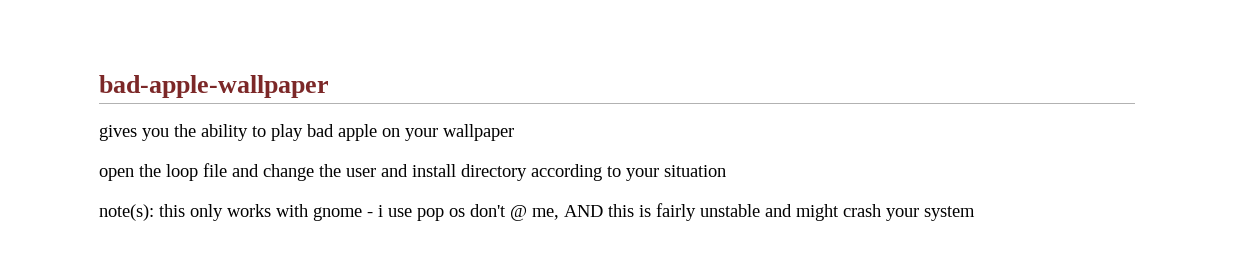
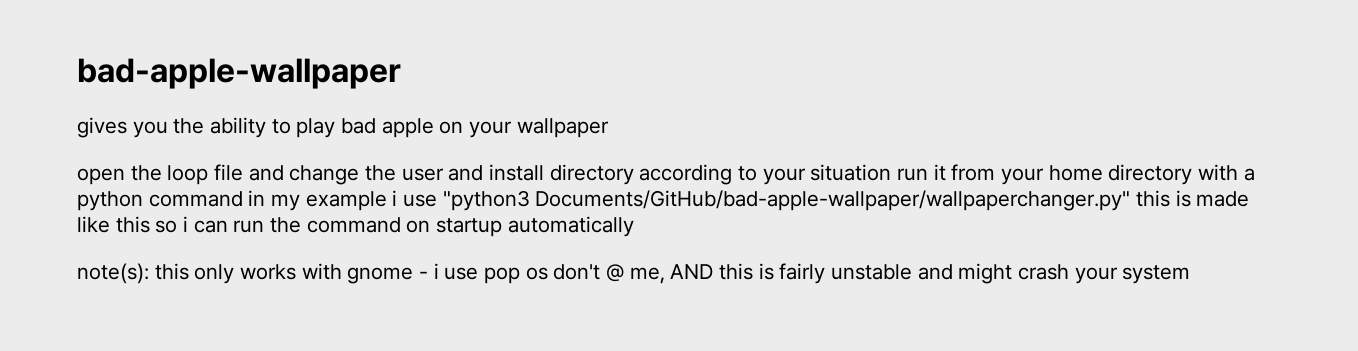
- open the loop file and change the user and install directory according to your situation
+ open the loop file and change the user and install directory according to your situation run it from your home directory with a python command in my example i use "python3 Documents/GitHub/bad-apple-wallpaper/wallpaperchanger.py" this is made like this so i can run the command on startup automatically

